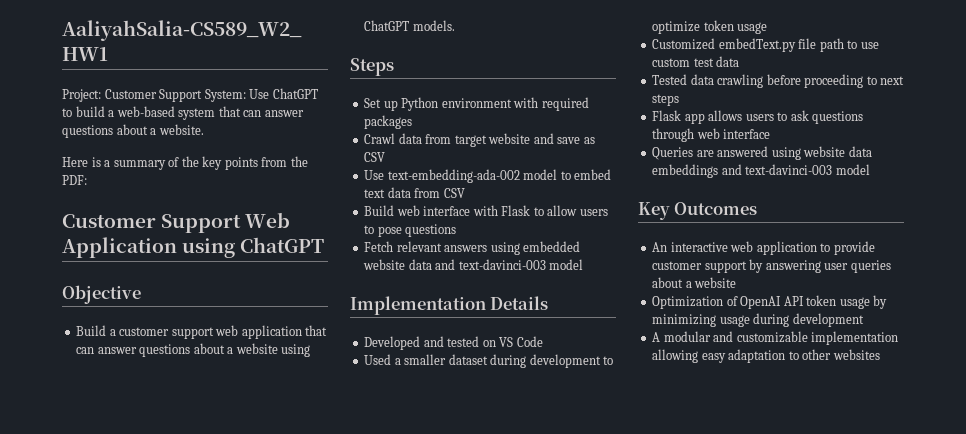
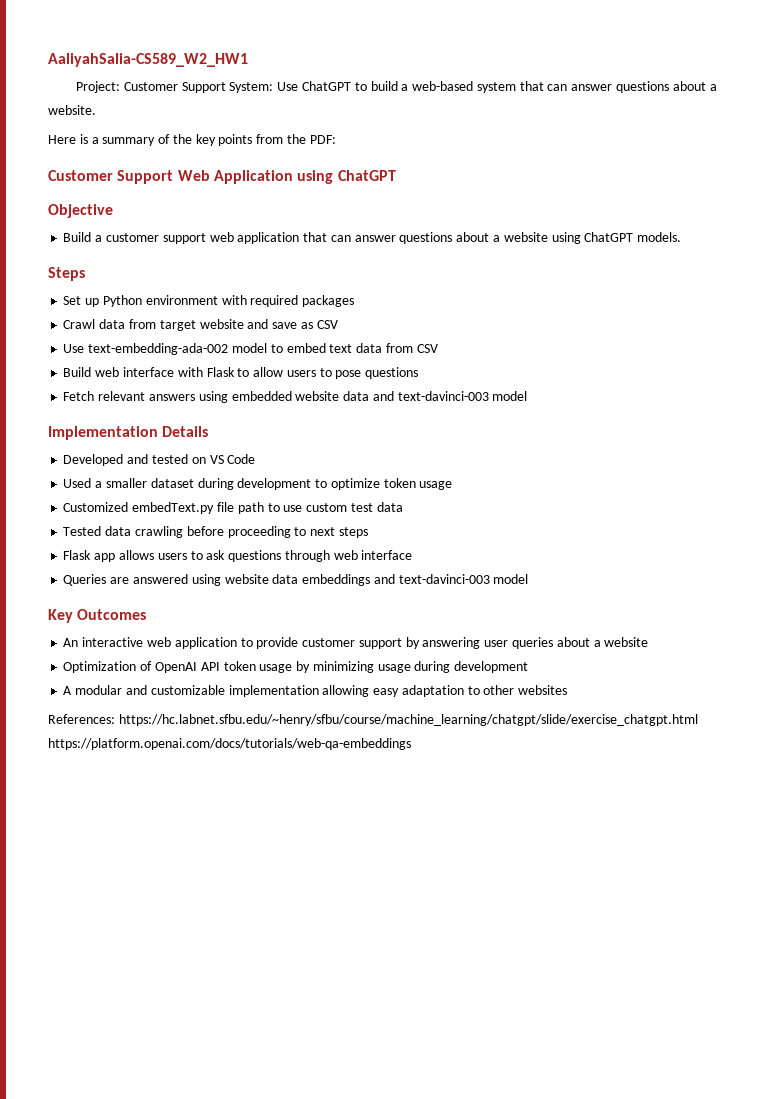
+ References: https://hc.labnet.sfbu.edu/~henry/sfbu/course/machine_learning/chatgpt/slide/exercise_chatgpt.html https://platform.openai.com/docs/tutorials/web-qa-embeddings

